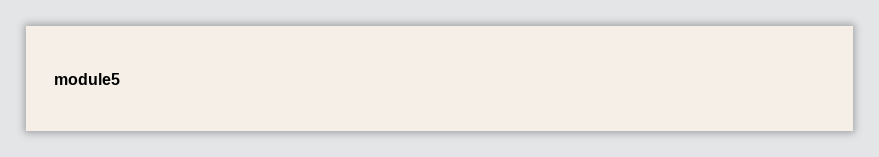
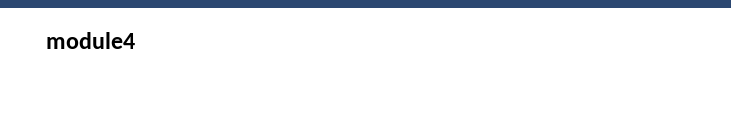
- module5
+ module4

